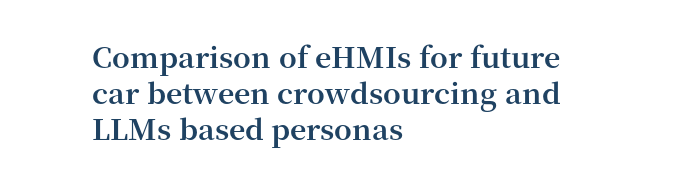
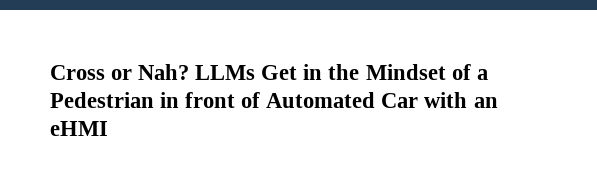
- Comparison of eHMIs for future car between crowdsourcing and LLMs based personas
+ Cross or Nah? LLMs Get in the Mindset of a Pedestrian in front of Automated Car with an eHMI

